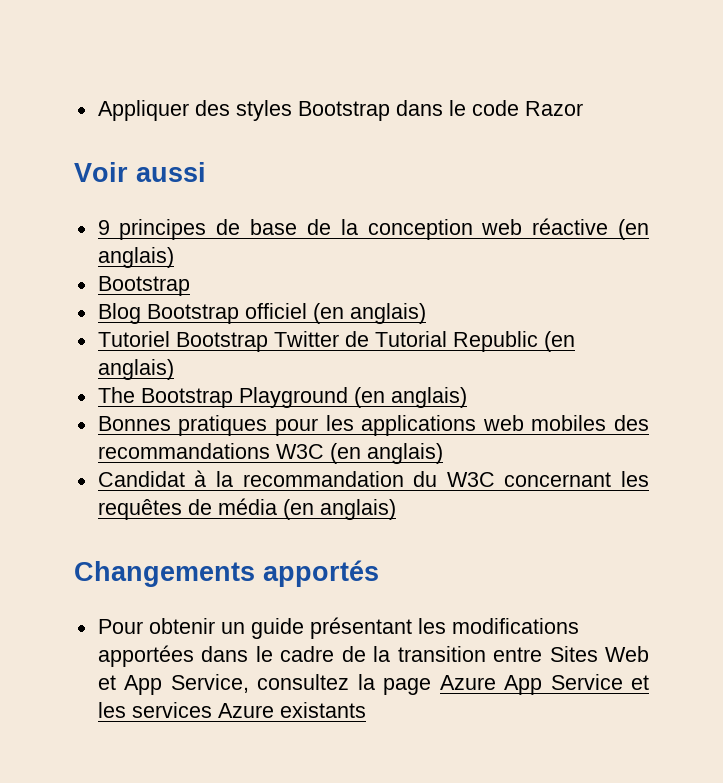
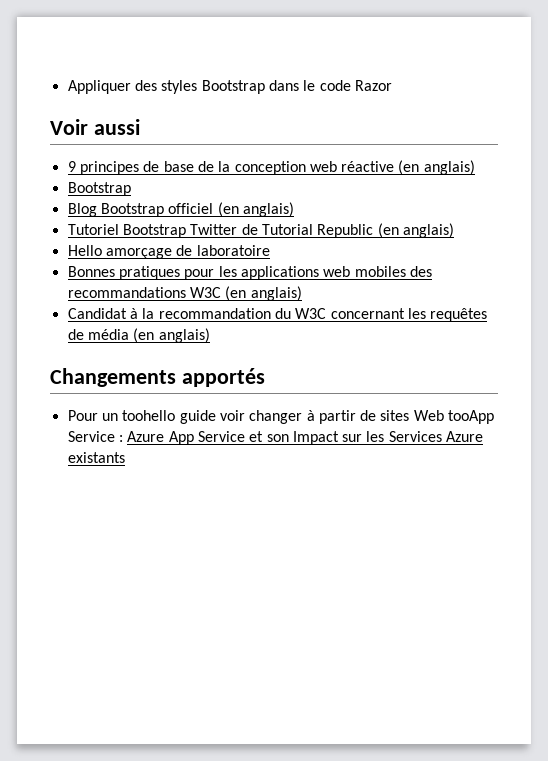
- The Bootstrap Playground (en anglais)
+ Hello amorçage de laboratoire
- Pour obtenir un guide présentant les modifications apportées dans le cadre de la transition entre Sites Web et App Service, consultez la page Azure App Service et les services Azure existants
+ Pour un toohello guide voir changer à partir de sites Web tooApp Service : Azure App Service et son Impact sur les Services Azure existants

